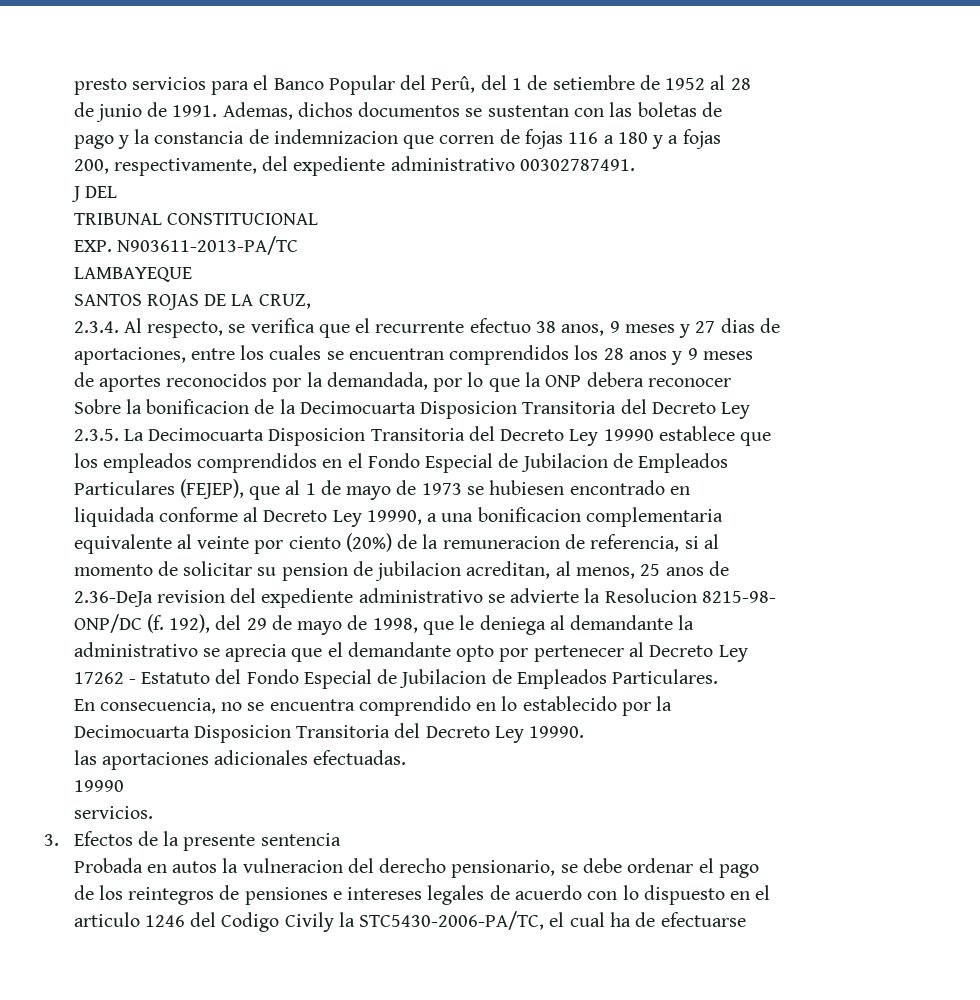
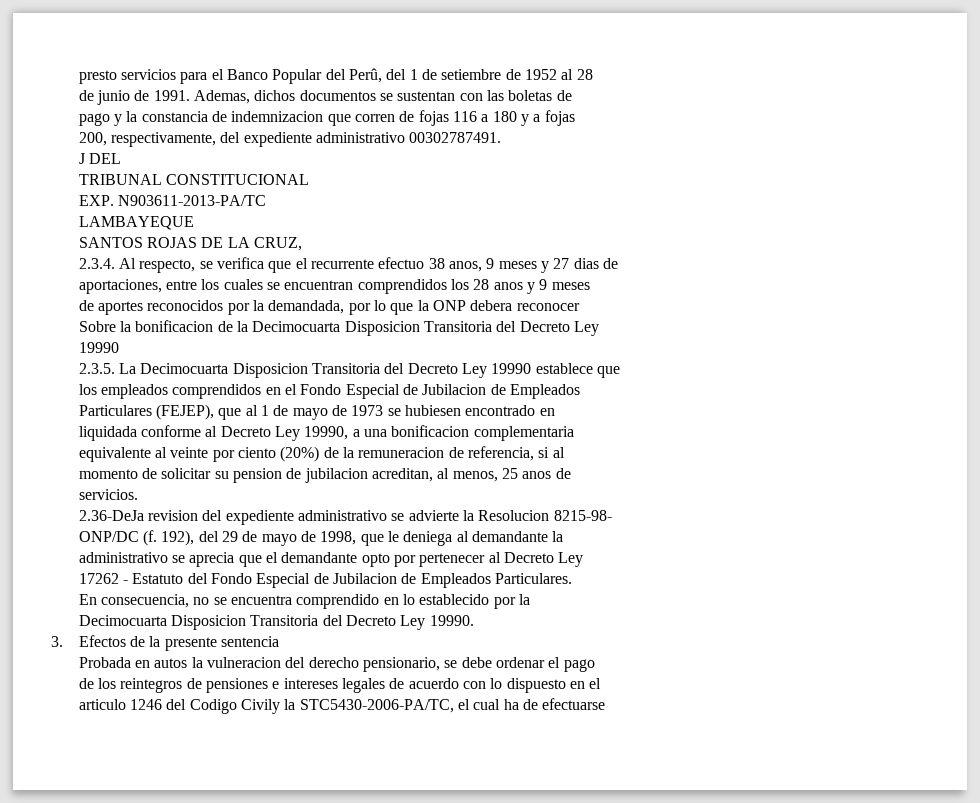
  Sobre la bonificacion de la Decimocuarta Disposicion Transitoria del Decreto Ley
+ 19990
+ servicios.
- las aportaciones adicionales efectuadas.
- 19990
- servicios.

